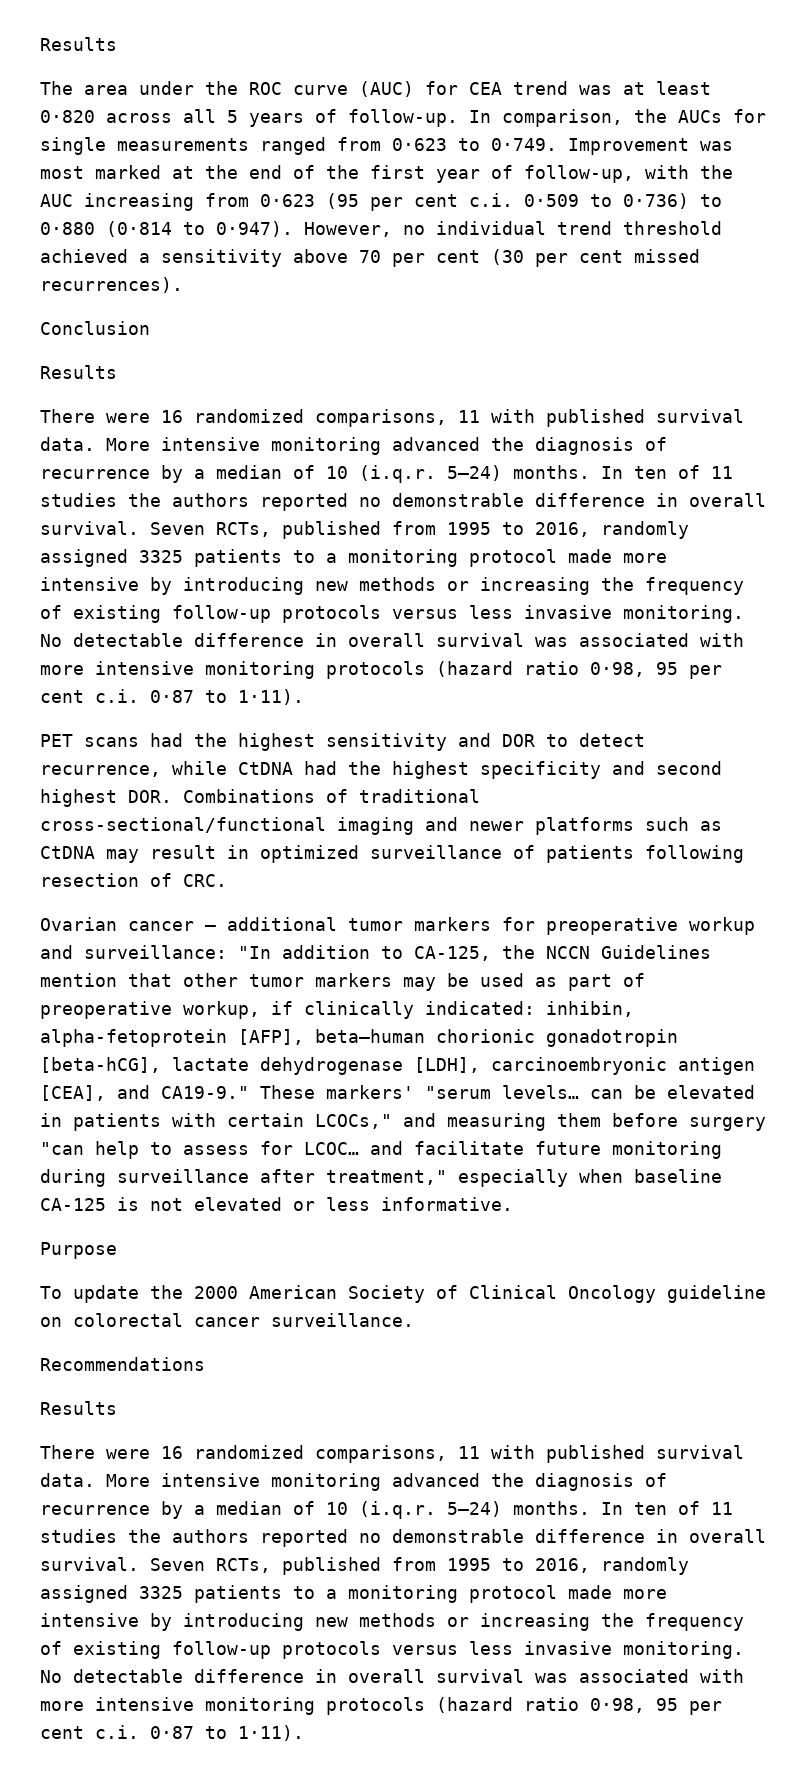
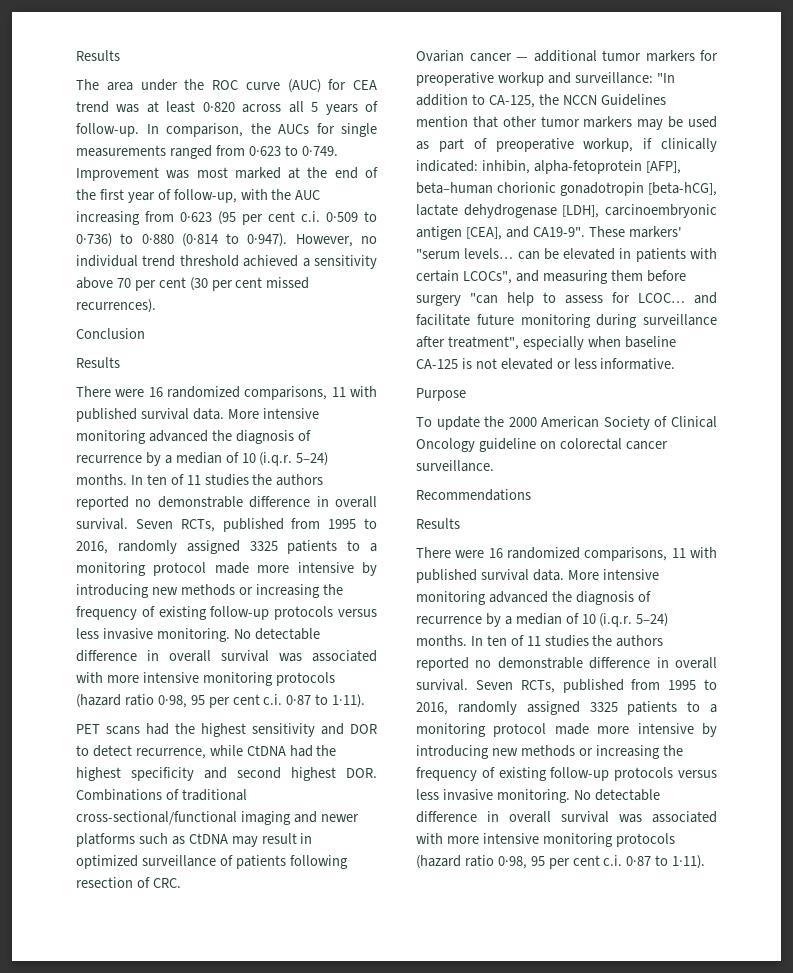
- Ovarian cancer — additional tumor markers for preoperative workup and surveillance: "In addition to CA-125, the NCCN Guidelines mention that other tumor markers may be used as part of preoperative workup, if clinically indicated: inhibin, alpha-fetoprotein [AFP], beta–human chorionic gonadotropin [beta-hCG], lactate dehydrogenase [LDH], carcinoembryonic antigen [CEA], and CA19-9."
+ Ovarian cancer — additional tumor markers for preoperative workup and surveillance: "In addition to CA-125, the NCCN Guidelines mention that other tumor markers may be used as part of preoperative workup, if clinically indicated: inhibin, alpha-fetoprotein [AFP], beta–human chorionic gonadotropin [beta-hCG], lactate dehydrogenase [LDH], carcinoembryonic antigen [CEA], and CA19-9".
- These markers' "serum levels… can be elevated in patients with certain LCOCs," and measuring them before surgery "can help to assess for LCOC… and facilitate future monitoring during surveillance after treatment," especially when baseline CA-125 is not elevated or less informative.
+ These markers' "serum levels… can be elevated in patients with certain LCOCs", and measuring them before surgery "can help to assess for LCOC… and facilitate future monitoring during surveillance after treatment", especially when baseline CA-125 is not elevated or less informative.

